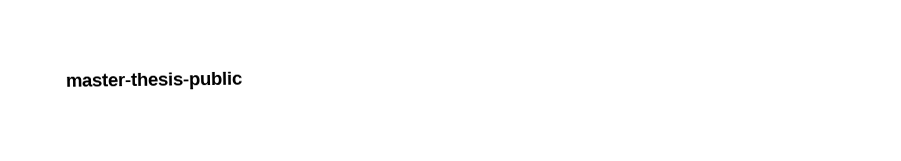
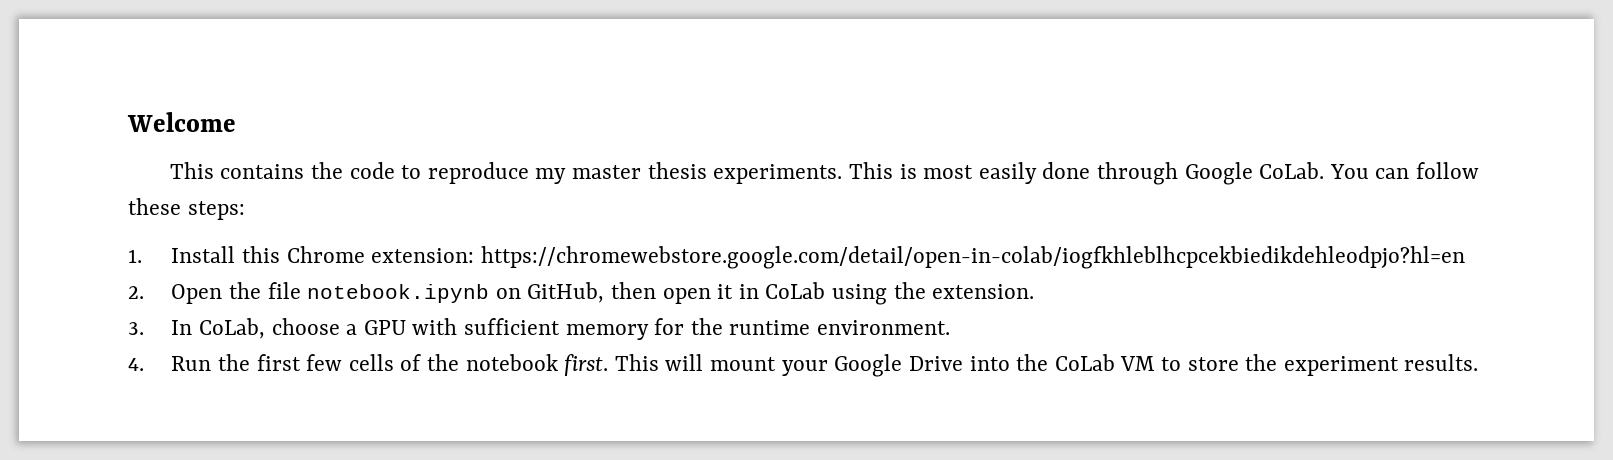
- master-thesis-public
+ Welcome
+ This contains the code to reproduce my master thesis experiments. This is most easily done through Google CoLab. You can follow these steps:
+ 1. Install this Chrome extension: https://chromewebstore.google.com/detail/open-in-colab/iogfkhleblhcpcekbiedikdehleodpjo?hl=en
+ 2. Open the file notebook.ipynb on GitHub, then open it in CoLab using the extension.
+ 3. In CoLab, choose a GPU with sufficient memory for the runtime environment.
+ 4. Run the first few cells of the notebook first. This will mount your Google Drive into the CoLab VM to store the experiment results.

